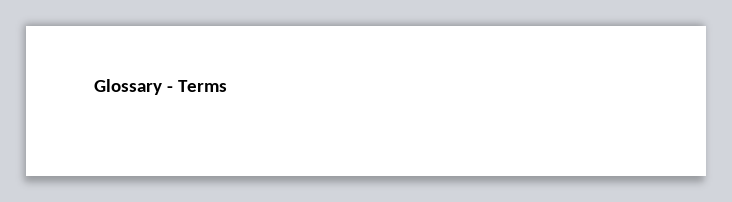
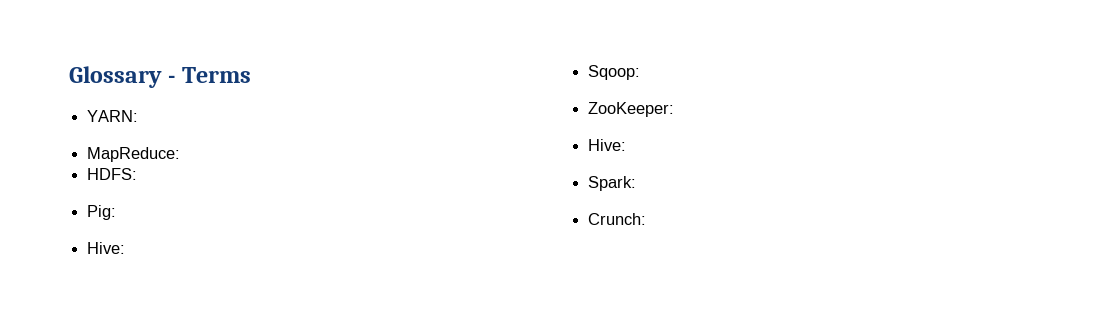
+ YARN:
+ MapReduce:
+ HDFS:
+ Pig:
+ Hive:
+ Sqoop:
+ ZooKeeper:
+ Hive:
+ Spark:
+ Crunch:

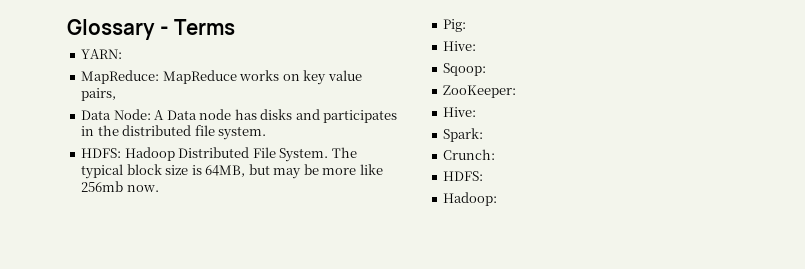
- MapReduce:
- HDFS:
+ MapReduce: MapReduce works on key value pairs,
+ Data Node: A Data node has disks and participates in the distributed file system.
+ HDFS: Hadoop Distributed File System. The typical block size is 64MB, but may be more like 256mb now.
  Crunch:
+ HDFS:
+ Hadoop:

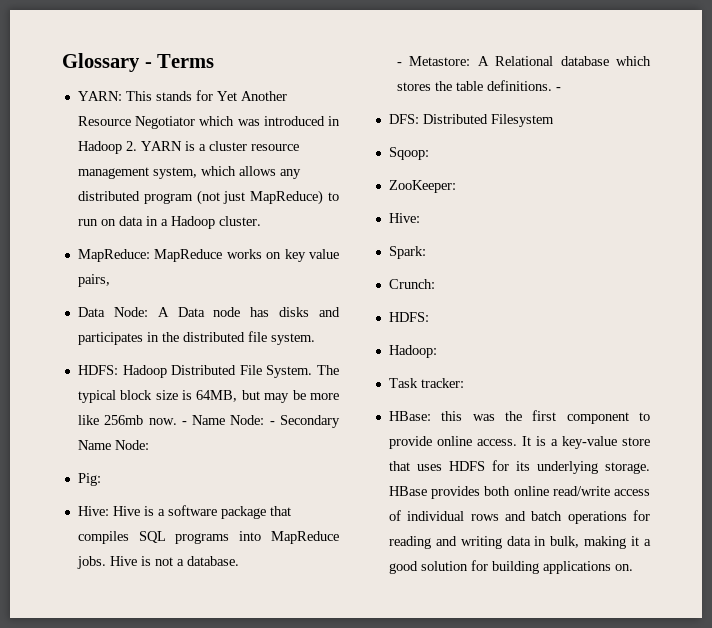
- YARN:
+ YARN: This stands for Yet Another Resource Negotiator which was introduced in Hadoop 2. YARN is a cluster resource management system, which allows any distributed program (not just MapReduce) to run on data in a Hadoop cluster.
- The typical block size is 64MB, but may be more like 256mb now.
+ The typical block size is 64MB, but may be more like 256mb now. - Name Node: - Secondary Name Node:
  Pig:
- Hive:
+ Hive: Hive is a software package that compiles SQL programs into MapReduce jobs. Hive is not a database.
+ - Metastore: A Relational database which stores the table definitions. -
+ DFS: Distributed Filesystem
+ Task tracker:
+ HBase: this was the first component to provide online access. It is a key-value store that uses HDFS for its underlying storage. HBase provides both online read/write access of individual rows and batch operations for reading and writing data in bulk, making it a good solution for building applications on.

